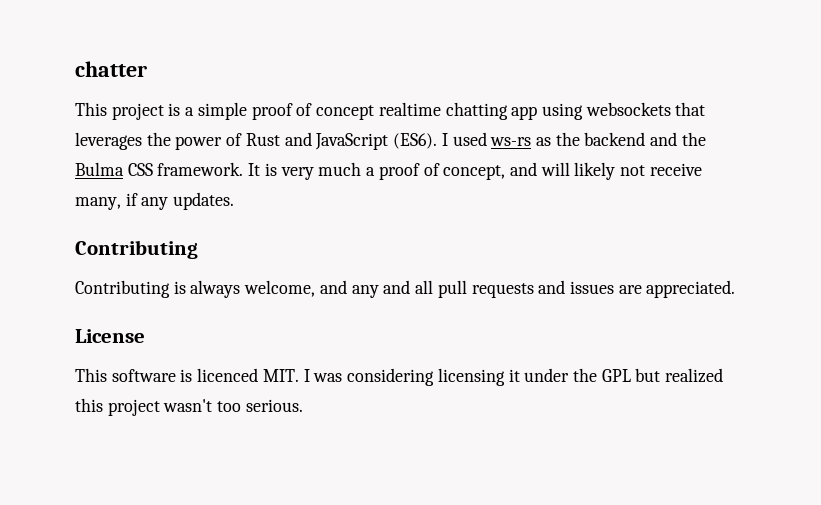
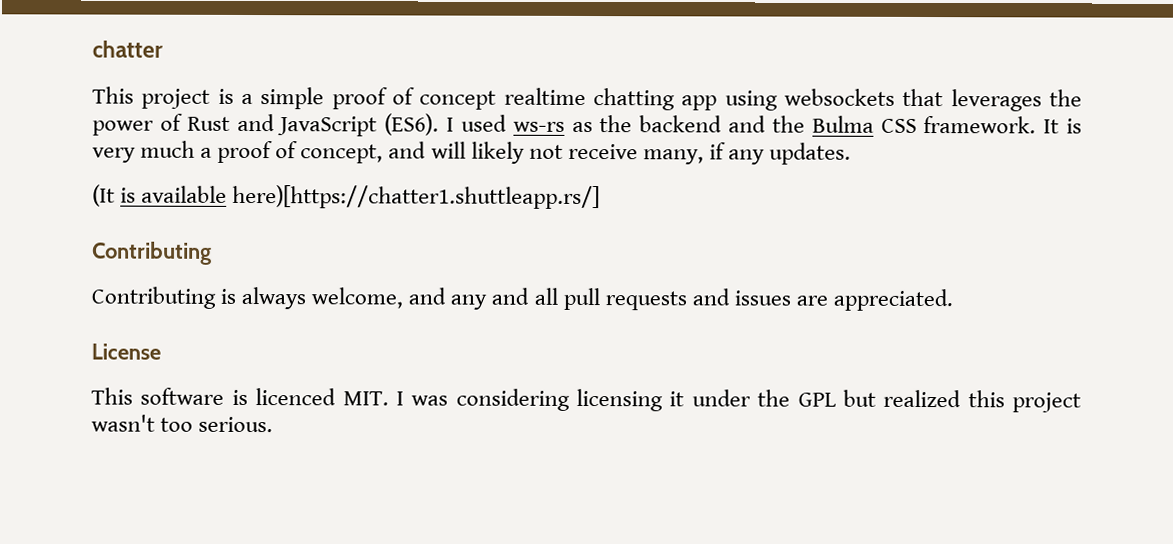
+ (It is available here)[https://chatter1.shuttleapp.rs/]

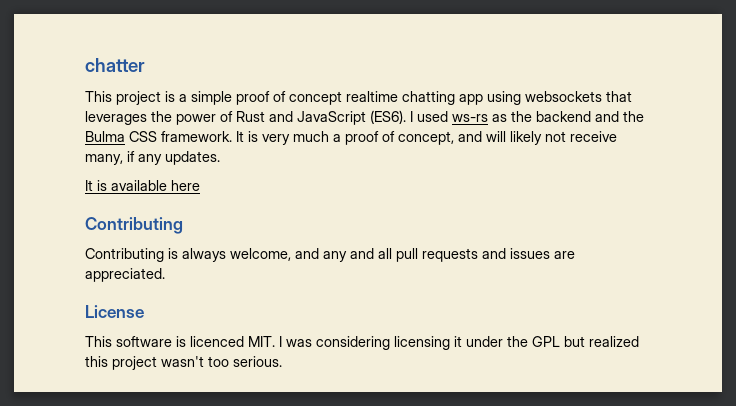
- (It is available here)[https://chatter1.shuttleapp.rs/]
+ It is available here

